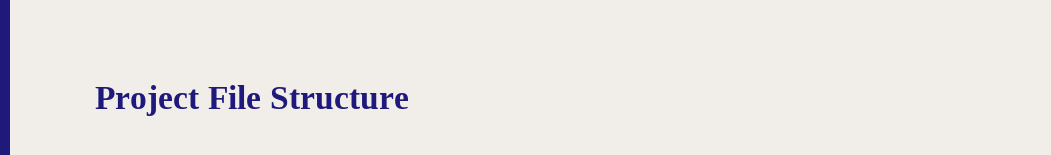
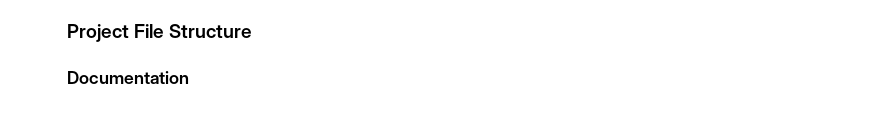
+ Documentation

